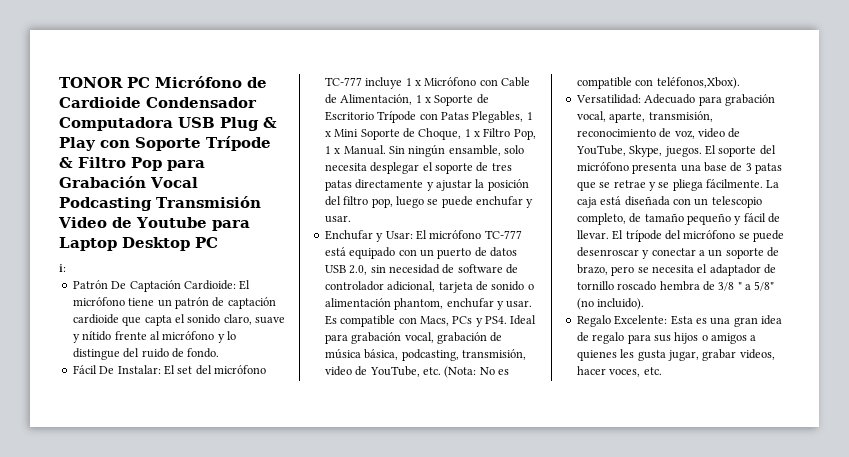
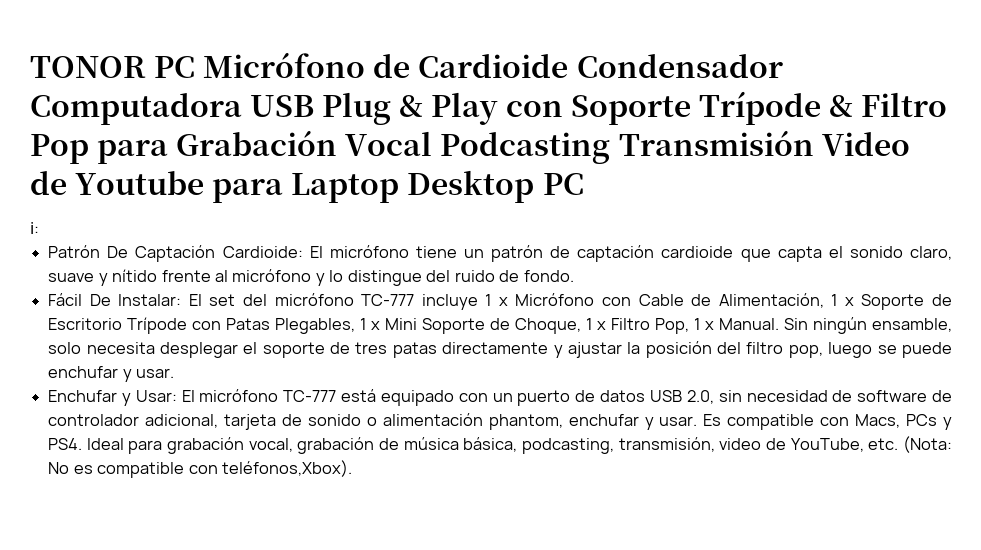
- Versatilidad: Adecuado para grabación vocal, aparte, transmisión, reconocimiento de voz, video de YouTube, Skype, juegos. El soporte del micrófono presenta una base de 3 patas que se retrae y se pliega fácilmente. La caja está diseñada con un telescopio completo, de tamaño pequeño y fácil de llevar. El trípode del micrófono se puede desenroscar y conectar a un soporte de brazo, pero se necesita el adaptador de tornillo roscado hembra de 3/8 " a 5/8" (no incluido).
- Regalo Excelente: Esta es una gran idea de regalo para sus hijos o amigos a quienes les gusta jugar, grabar videos, hacer voces, etc.

